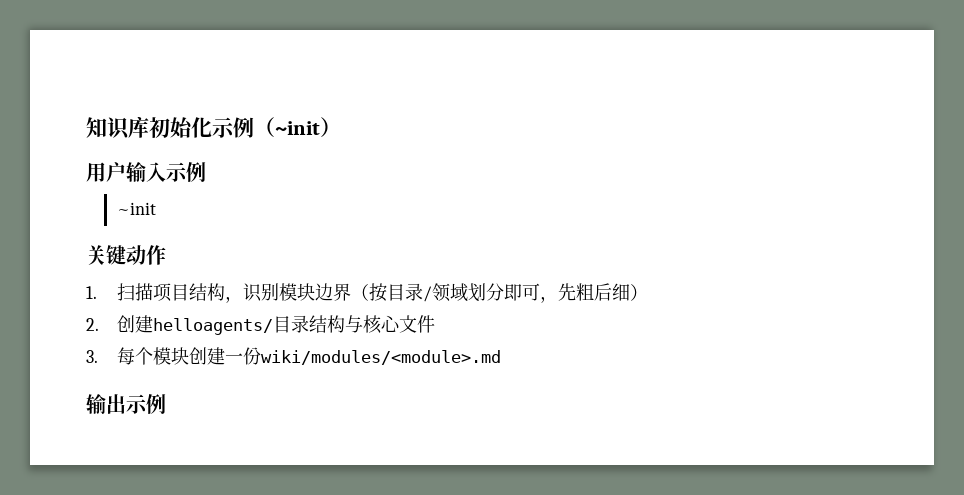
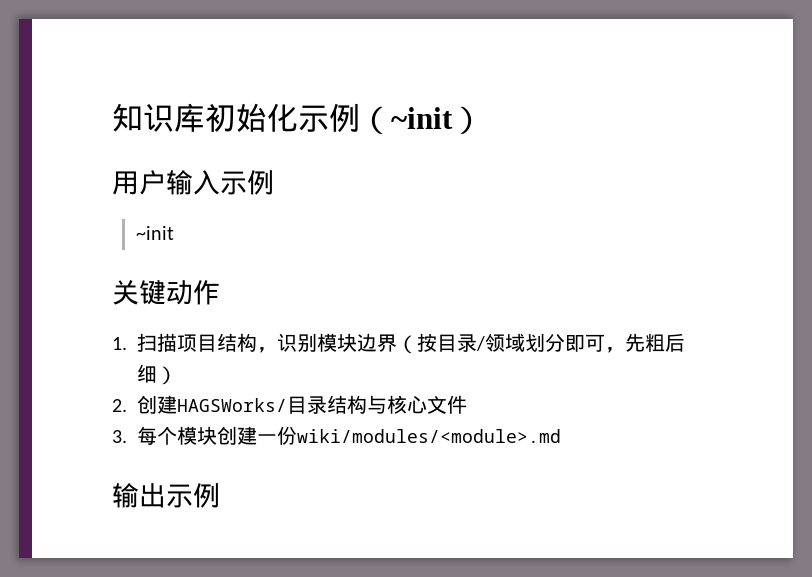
- 2.创建helloagents/目录结构与核心文件
+ 2.创建HAGSWorks/目录结构与核心文件

